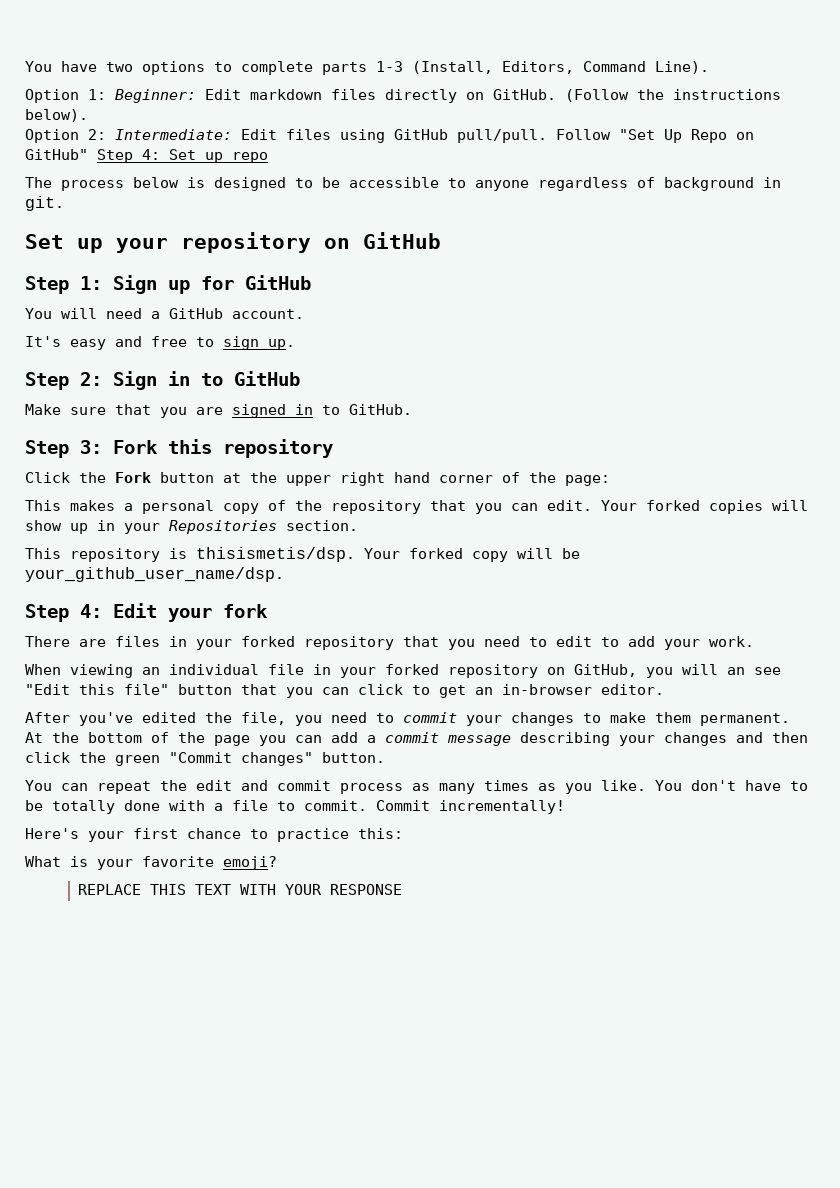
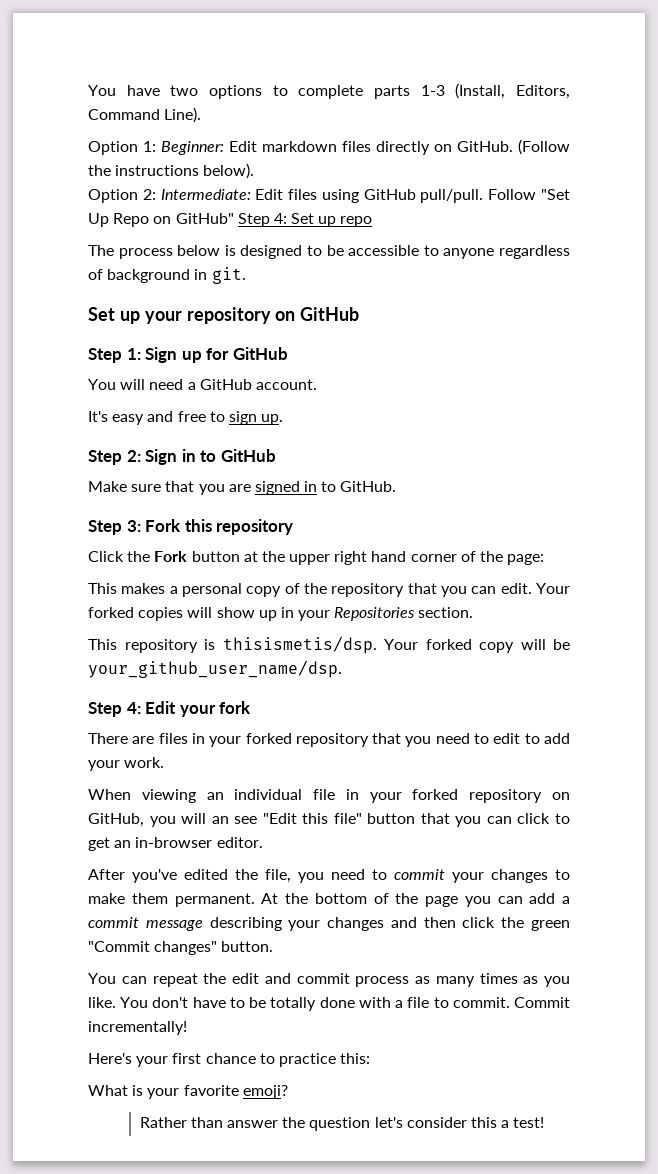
- REPLACE THIS TEXT WITH YOUR RESPONSE
+ Rather than answer the question let's consider this a test!

